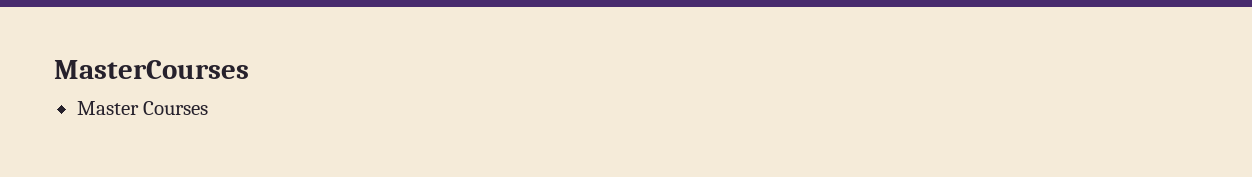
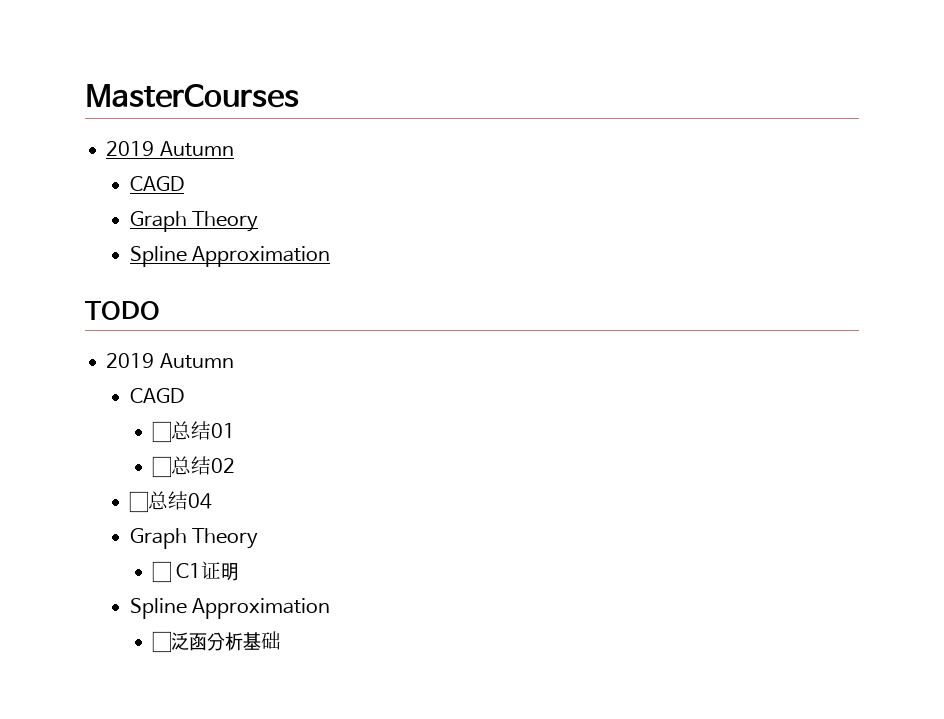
  MasterCourses
- Master Courses
+ 2019 Autumn
+ CAGD
+ Graph Theory
+ Spline Approximation
+ TODO
+ 2019 Autumn
+ CAGD
+ ☐总结01
+ ☐总结02
+ ☐总结04
+ Graph Theory
+ ☐ C1证明
+ Spline Approximation
+ ☐泛函分析基础

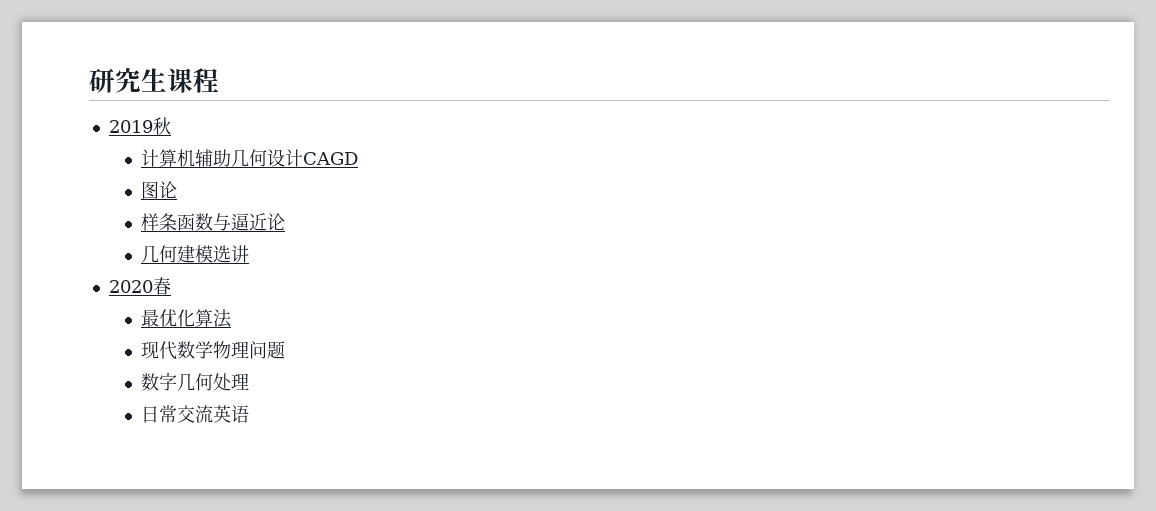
- MasterCourses
- 2019 Autumn
- CAGD
- Graph Theory
- Spline Approximation
- TODO
- 2019 Autumn
- CAGD
- ☐总结01
- ☐总结02
- ☐总结04
- Graph Theory
- ☐ C1证明
- Spline Approximation
- ☐泛函分析基础
+ 研究生课程
+ 2019秋
+ 计算机辅助几何设计CAGD
+ 图论
+ 样条函数与逼近论
+ 几何建模选讲
+ 2020春
+ 最优化算法
+ 现代数学物理问题
+ 数字几何处理
+ 日常交流英语

